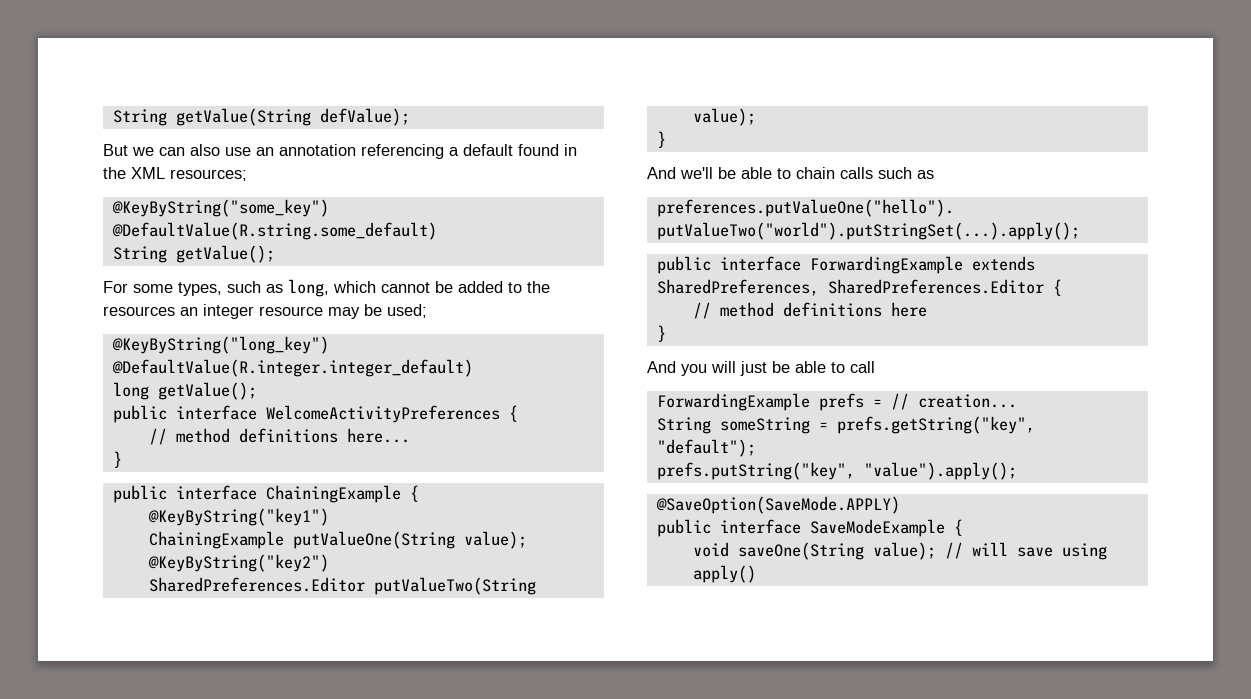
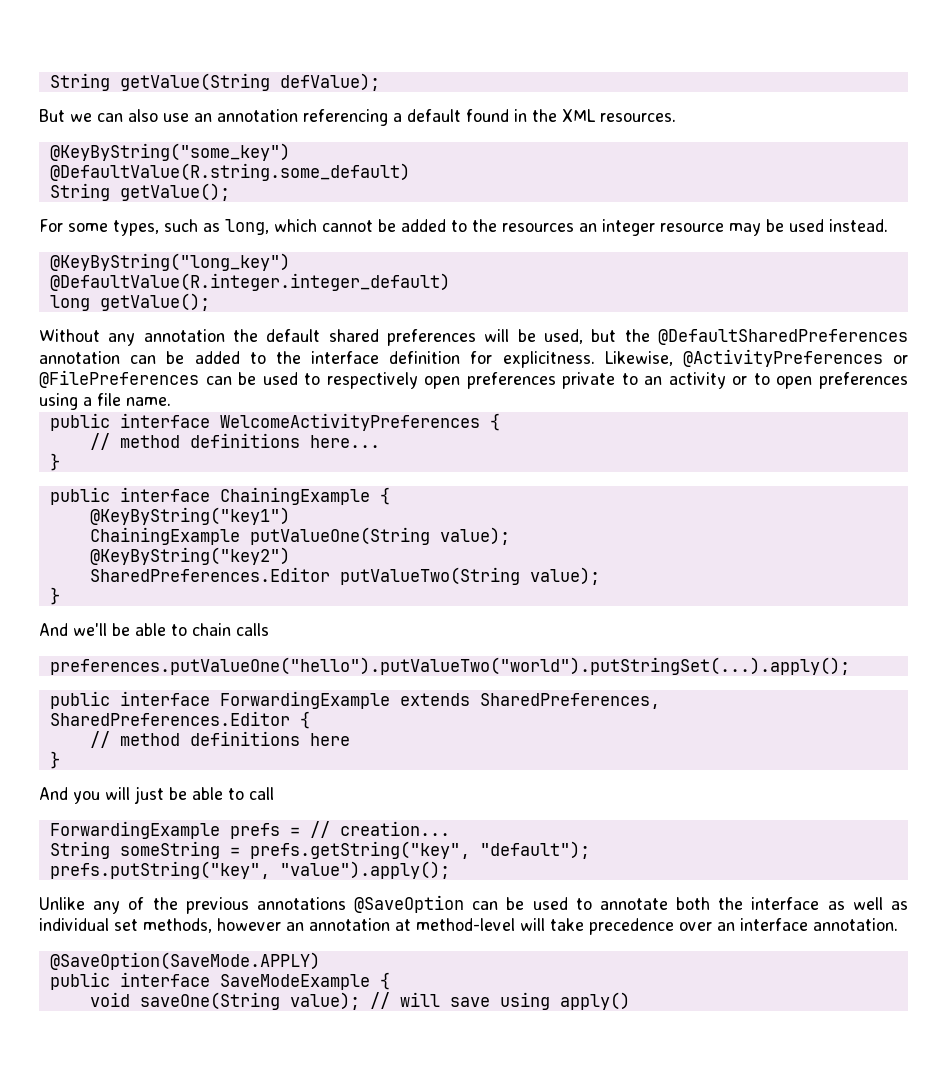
- But we can also use an annotation referencing a default found in the XML resources;
+ But we can also use an annotation referencing a default found in the XML resources.
- For some types, such as long, which cannot be added to the resources an integer resource may be used;
+ For some types, such as long, which cannot be added to the resources an integer resource may be used instead.
+ Without any annotation the default shared preferences will be used, but the @DefaultSharedPreferences annotation can be added to the interface definition for explicitness. Likewise, @ActivityPreferences or @FilePreferences can be used to respectively open preferences private to an activity or to open preferences using a file name.
- And we'll be able to chain calls such as
+ And we'll be able to chain calls
+ Unlike any of the previous annotations @SaveOption can be used to annotate both the interface as well as individual set methods, however an annotation at method-level will take precedence over an interface annotation.

